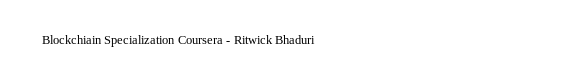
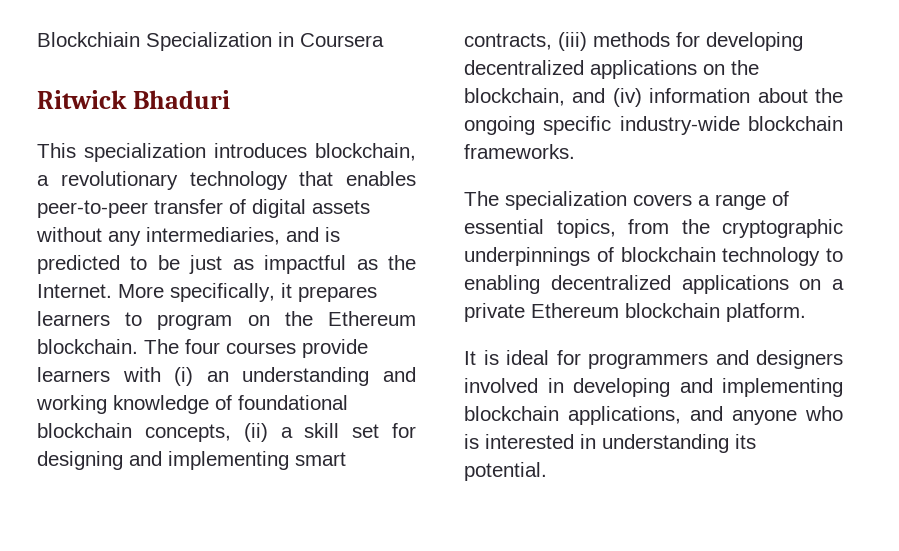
- Blockchiain Specialization Coursera - Ritwick Bhaduri
+ Blockchiain Specialization in Coursera
+ Ritwick Bhaduri
+ This specialization introduces blockchain, a revolutionary technology that enables peer-to-peer transfer of digital assets without any intermediaries, and is predicted to be just as impactful as the Internet. More specifically, it prepares learners to program on the Ethereum blockchain. The four courses provide learners with (i) an understanding and working knowledge of foundational blockchain concepts, (ii) a skill set for designing and implementing smart contracts, (iii) methods for developing decentralized applications on the blockchain, and (iv) information about the ongoing specific industry-wide blockchain frameworks.
+ The specialization covers a range of essential topics, from the cryptographic underpinnings of blockchain technology to enabling decentralized applications on a private Ethereum blockchain platform.
+ It is ideal for programmers and designers involved in developing and implementing blockchain applications, and anyone who is interested in understanding its potential.

